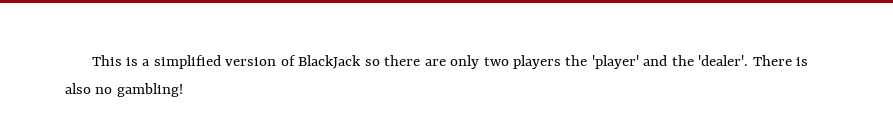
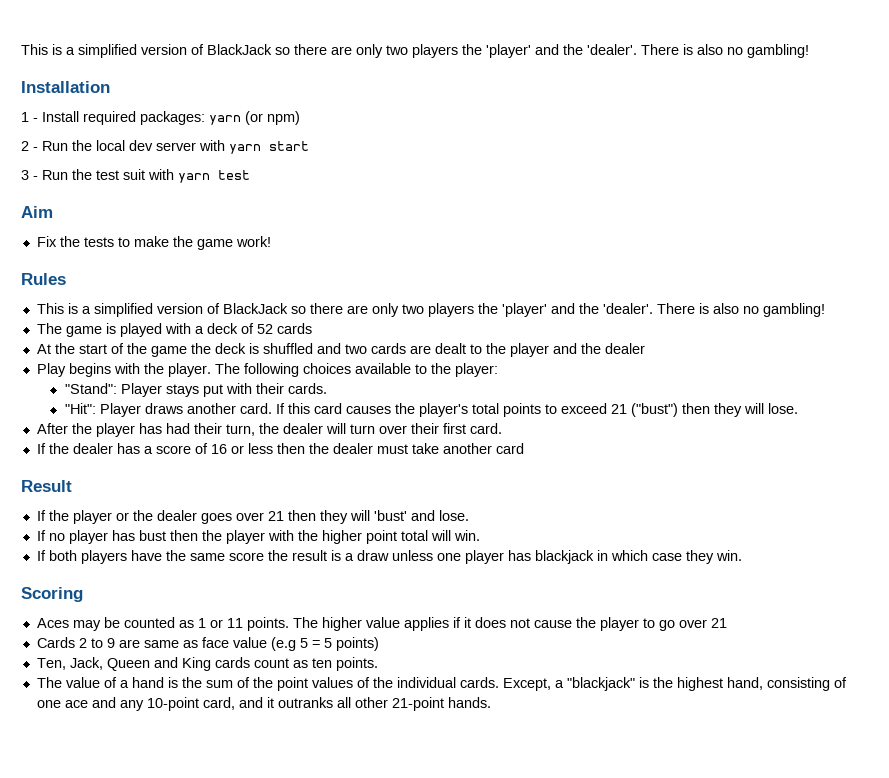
+ Installation
+ 1 - Install required packages: yarn (or npm)
+ 2 - Run the local dev server with yarn start
+ 3 - Run the test suit with yarn test
+ Aim
+ Fix the tests to make the game work!
+ Rules
+ This is a simplified version of BlackJack so there are only two players the 'player' and the 'dealer'. There is also no gambling!
+ The game is played with a deck of 52 cards
+ At the start of the game the deck is shuffled and two cards are dealt to the player and the dealer
+ Play begins with the player. The following choices available to the player:
+ "Stand": Player stays put with their cards.
+ "Hit": Player draws another card. If this card causes the player's total points to exceed 21 ("bust") then they will lose.
+ After the player has had their turn, the dealer will turn over their first card.
+ If the dealer has a score of 16 or less then the dealer must take another card
+ Result
+ If the player or the dealer goes over 21 then they will 'bust' and lose.
+ If no player has bust then the player with the higher point total will win.
+ If both players have the same score the result is a draw unless one player has blackjack in which case they win.
+ Scoring
+ Aces may be counted as 1 or 11 points. The higher value applies if it does not cause the player to go over 21
+ Cards 2 to 9 are same as face value (e.g 5 = 5 points)
+ Ten, Jack, Queen and King cards count as ten points.
+ The value of a hand is the sum of the point values of the individual cards. Except, a "blackjack" is the highest hand, consisting of one ace and any 10-point card, and it outranks all other 21-point hands.

